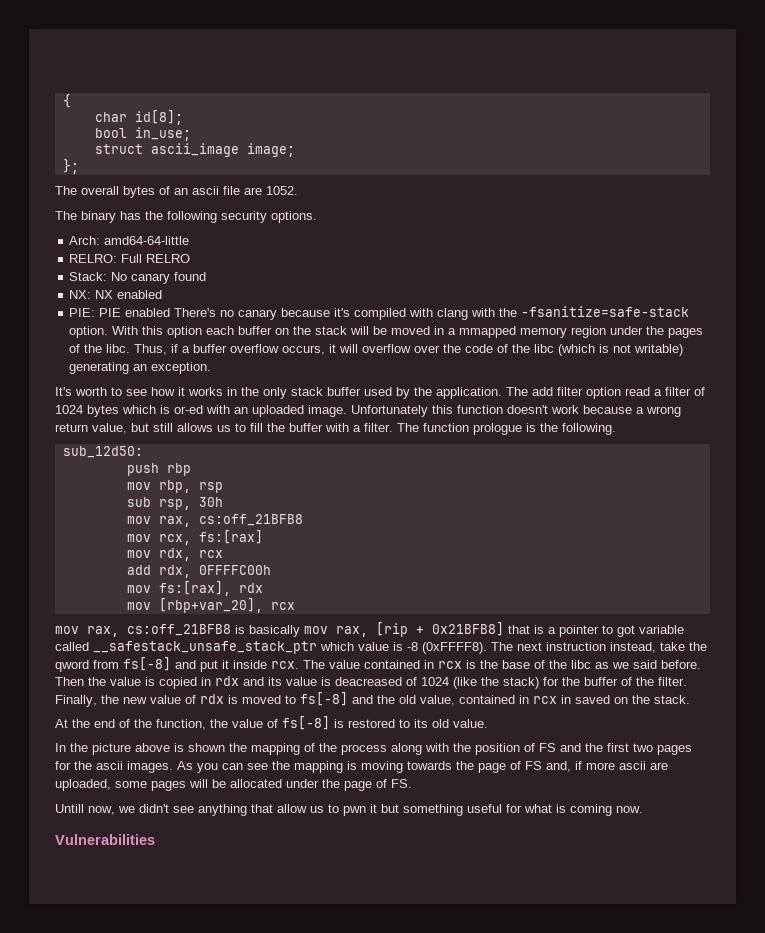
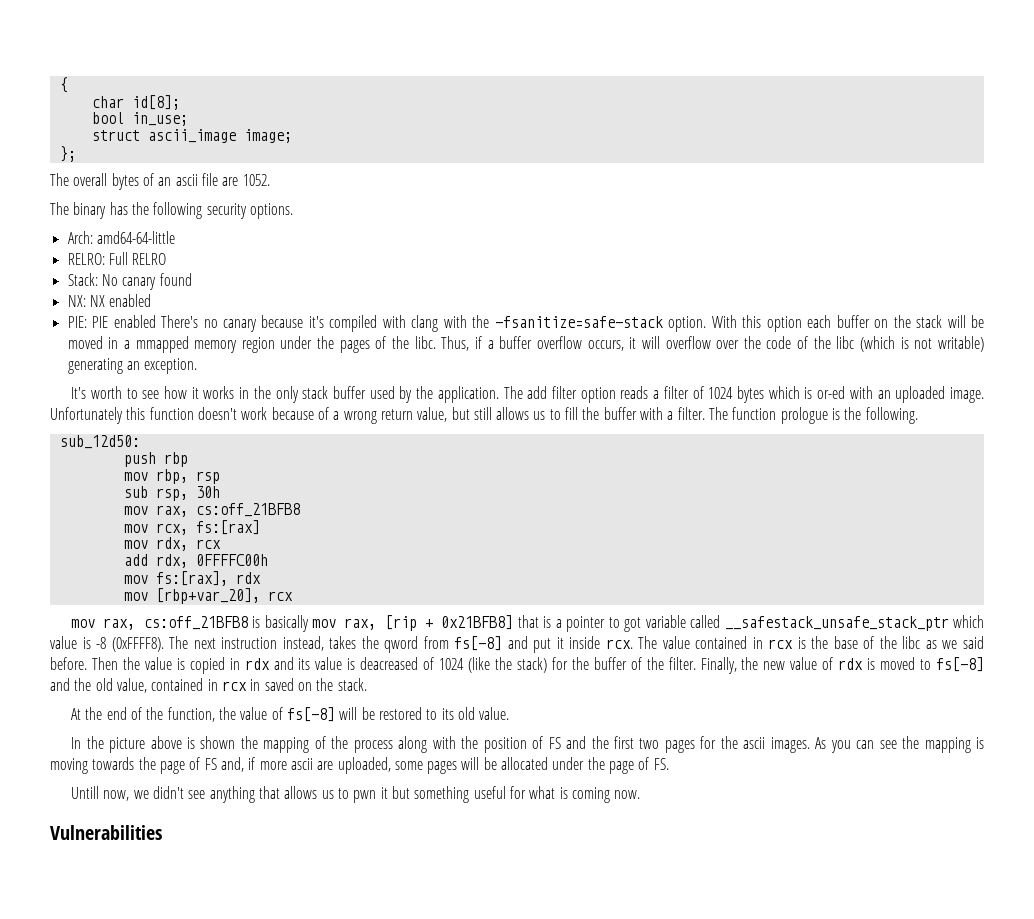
- The add filter option read a filter of 1024 bytes which is or-ed with an uploaded image.
+ The add filter option reads a filter of 1024 bytes which is or-ed with an uploaded image.
- Unfortunately this function doesn't work because a wrong return value, but still allows us to fill the buffer with a filter.
+ Unfortunately this function doesn't work because of a wrong return value, but still allows us to fill the buffer with a filter.
- The next instruction instead, take the qword from fs[-8] and put it inside rcx.
+ The next instruction instead, takes the qword from fs[-8] and put it inside rcx.
- At the end of the function, the value of fs[-8] is restored to its old value.
+ At the end of the function, the value of fs[-8] will be restored to its old value.
- Untill now, we didn't see anything that allow us to pwn it but something useful for what is coming now.
+ Untill now, we didn't see anything that allows us to pwn it but something useful for what is coming now.

